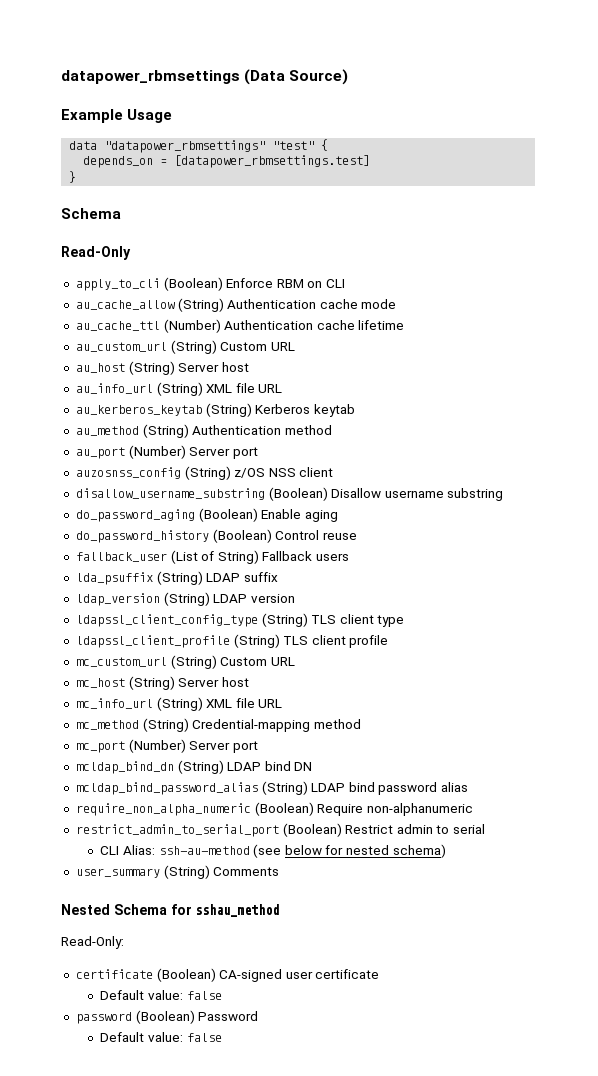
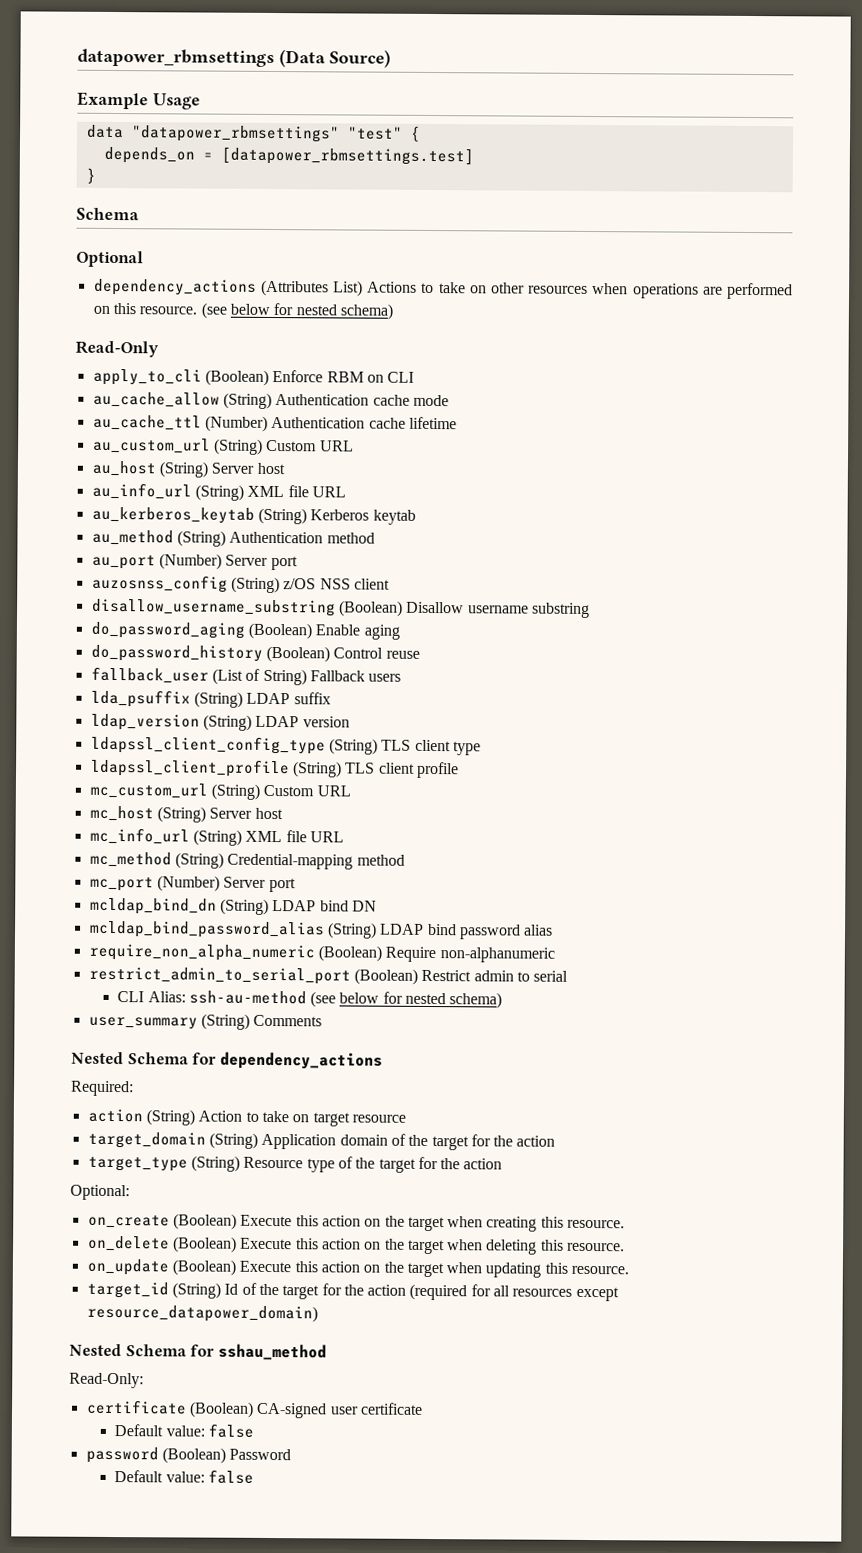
+ Optional
+ dependency_actions (Attributes List) Actions to take on other resources when operations are performed on this resource. (see below for nested schema)
+ Nested Schema for dependency_actions
+ Required:
+ action (String) Action to take on target resource
+ target_domain (String) Application domain of the target for the action
+ target_type (String) Resource type of the target for the action
+ Optional:
+ on_create (Boolean) Execute this action on the target when creating this resource.
+ on_delete (Boolean) Execute this action on the target when deleting this resource.
+ on_update (Boolean) Execute this action on the target when updating this resource.
+ target_id (String) Id of the target for the action (required for all resources except resource_datapower_domain)

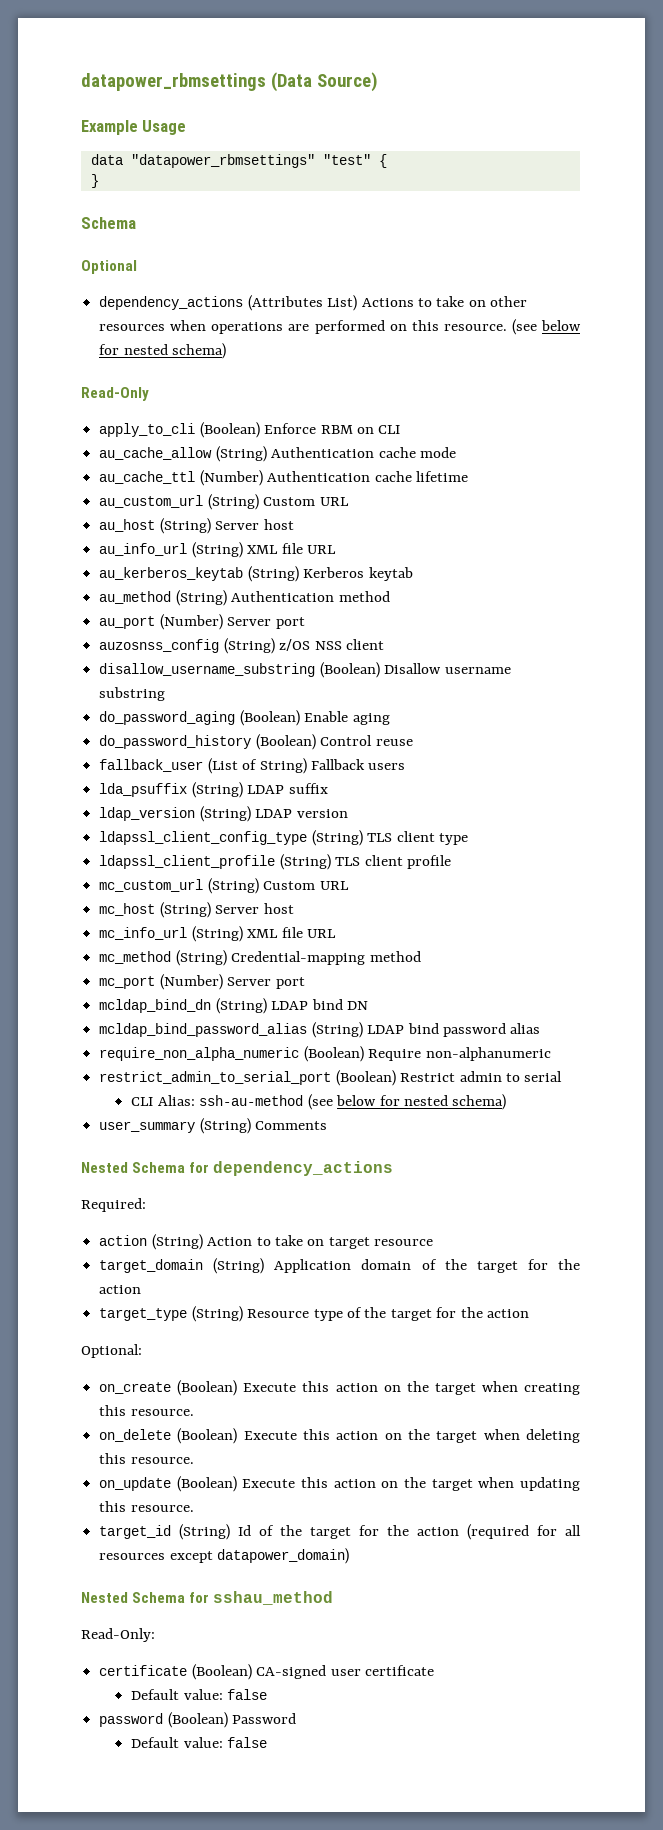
- depends_on = [datapower_rbmsettings.test]
- target_id (String) Id of the target for the action (required for all resources except resource_datapower_domain)
+ target_id (String) Id of the target for the action (required for all resources except datapower_domain)

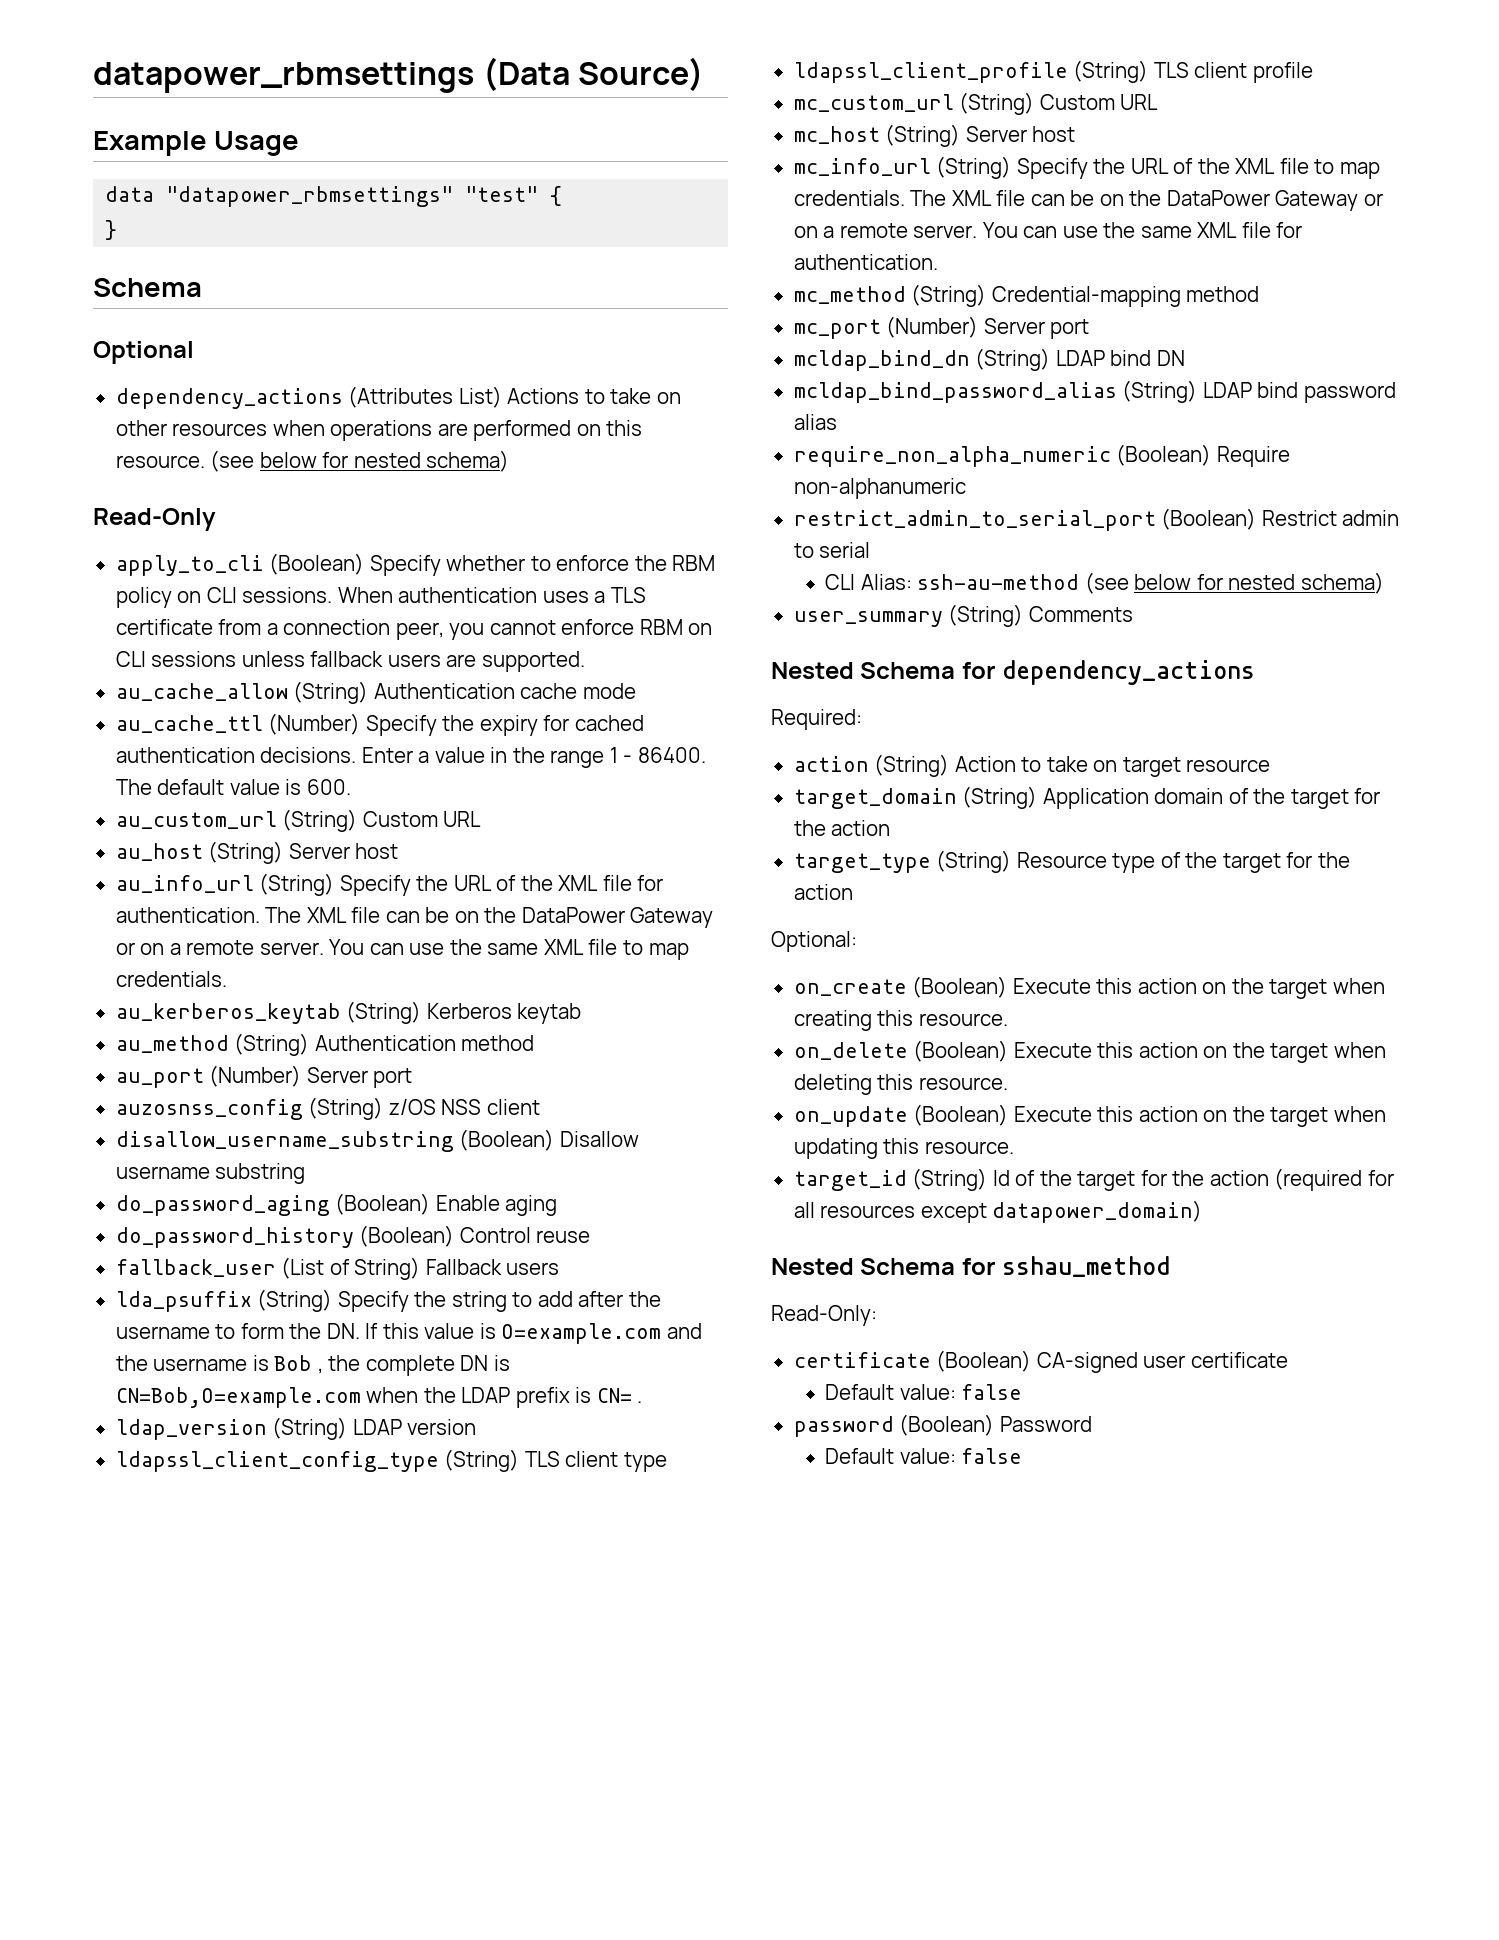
- apply_to_cli (Boolean) Enforce RBM on CLI
+ apply_to_cli (Boolean) Specify whether to enforce the RBM policy on CLI sessions. When authentication uses a TLS certificate from a connection peer, you cannot enforce RBM on CLI sessions unless fallback users are supported.
- au_cache_ttl (Number) Authentication cache lifetime
+ au_cache_ttl (Number) Specify the expiry for cached authentication decisions. Enter a value in the range 1 - 86400. The default value is 600.
- au_info_url (String) XML file URL
+ au_info_url (String) Specify the URL of the XML file for authentication. The XML file can be on the DataPower Gateway or on a remote server. You can use the same XML file to map credentials.
- lda_psuffix (String) LDAP suffix
+ lda_psuffix (String) Specify the string to add after the username to form the DN. If this value is O=example.com and the username is Bob , the complete DN is CN=Bob,O=example.com when the LDAP prefix is CN= .
- mc_info_url (String) XML file URL
+ mc_info_url (String) Specify the URL of the XML file to map credentials. The XML file can be on the DataPower Gateway or on a remote server. You can use the same XML file for authentication.

